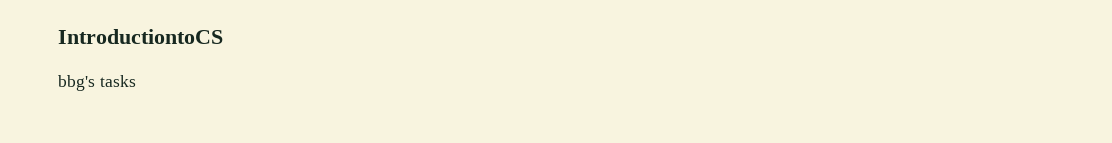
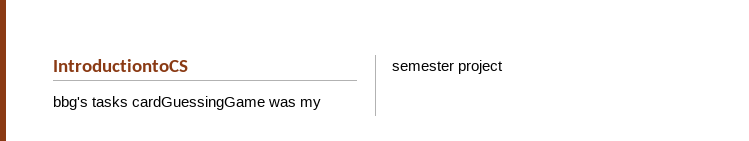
- bbg's tasks
+ bbg's tasks cardGuessingGame was my semester project

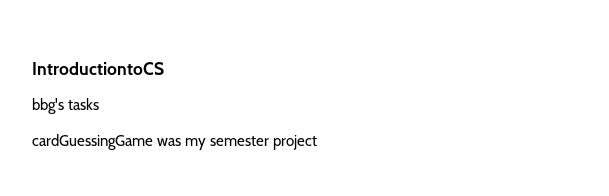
- bbg's tasks cardGuessingGame was my semester project
+ bbg's tasks
+ cardGuessingGame was my semester project

